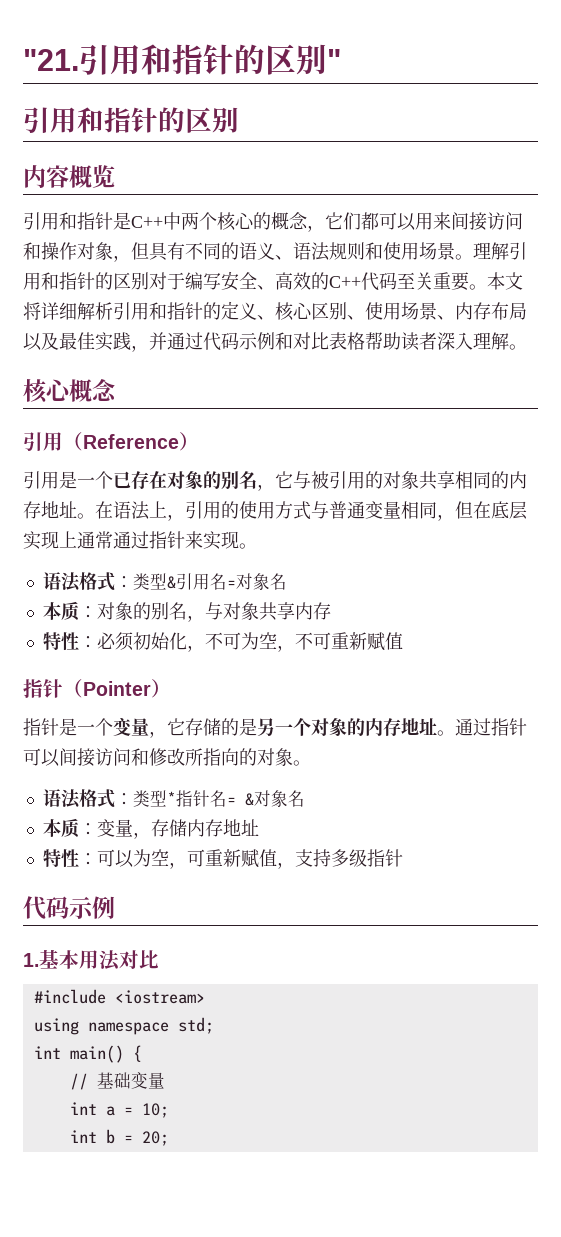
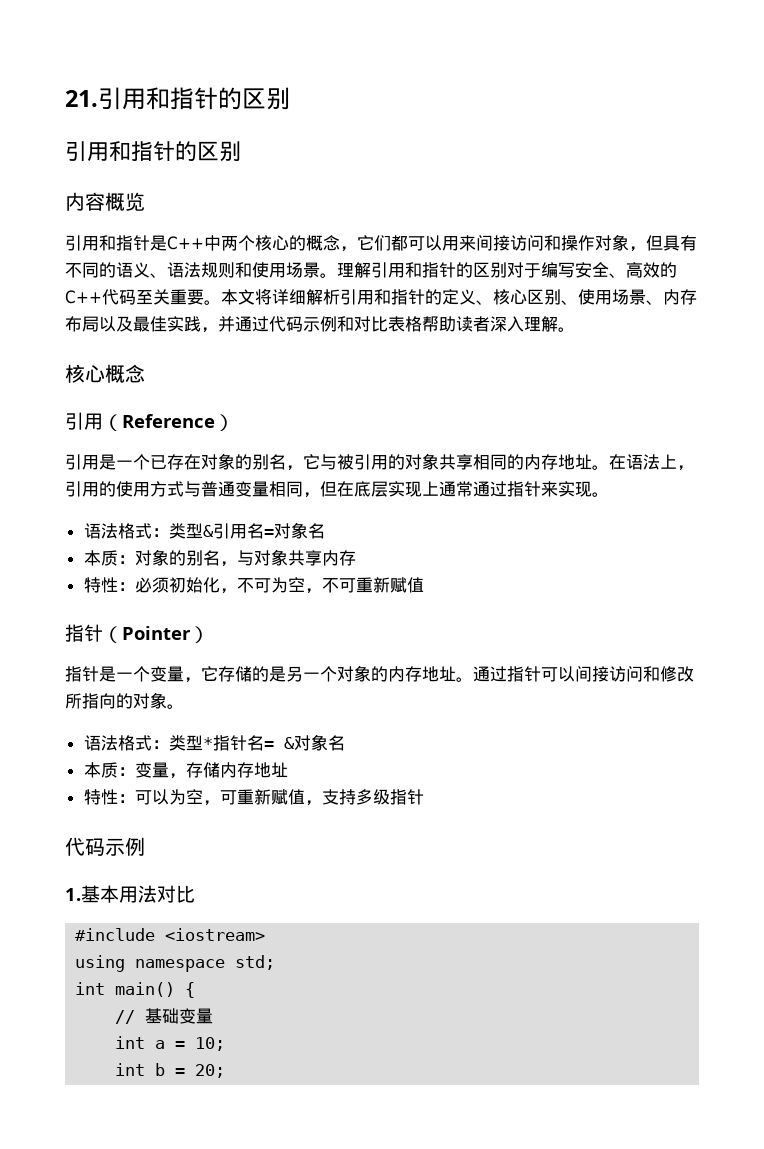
- "21.引用和指针的区别"
+ 21.引用和指针的区别

